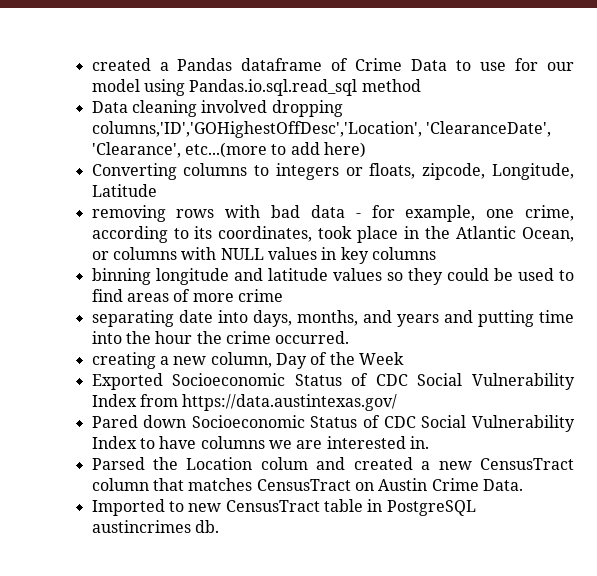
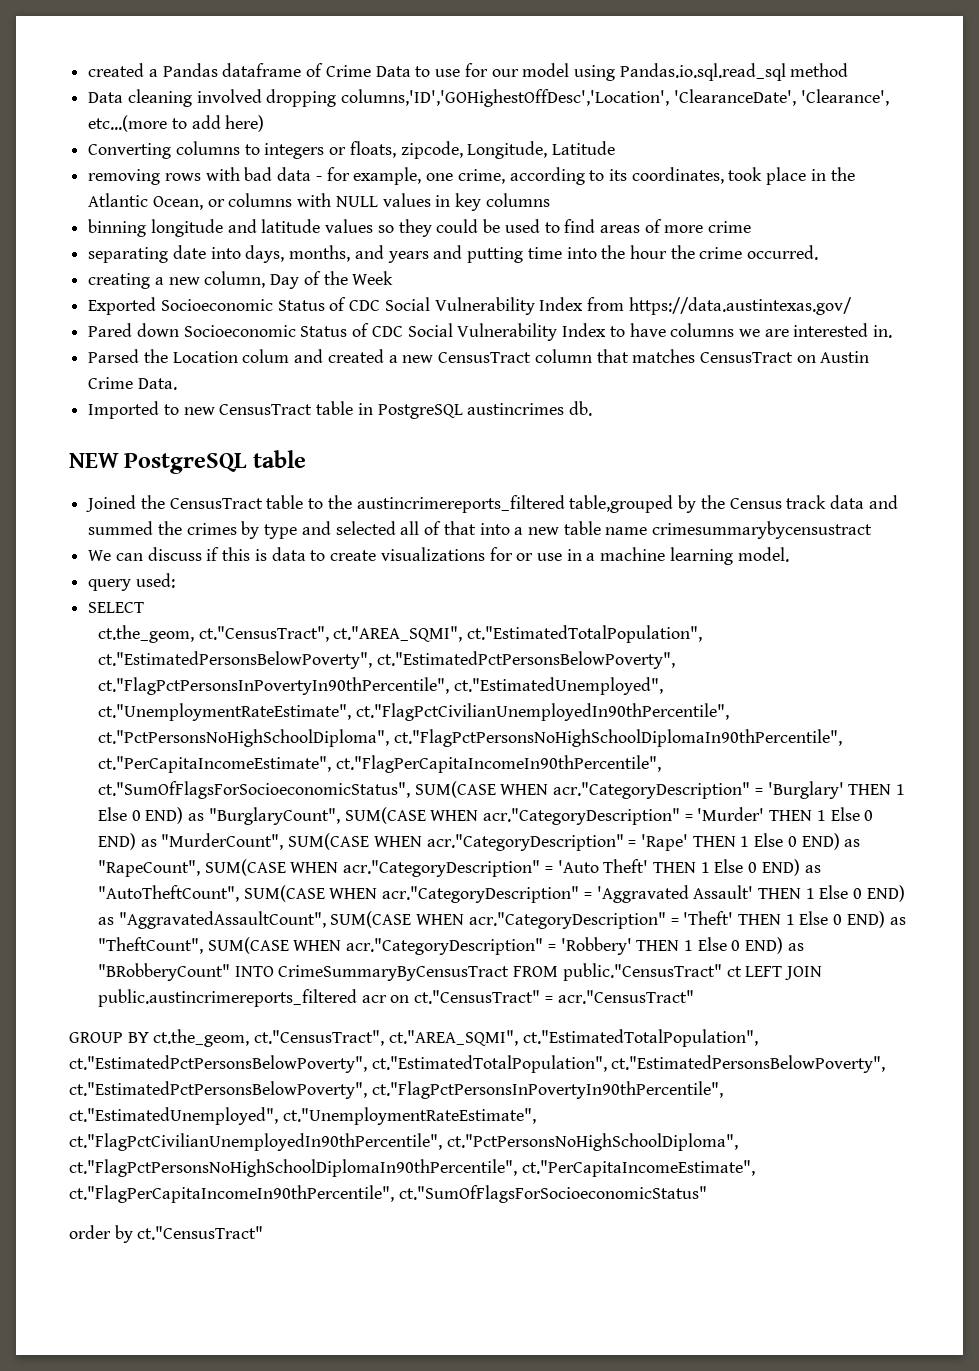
+ NEW PostgreSQL table
+ Joined the CensusTract table to the austincrimereports_filtered table,grouped by the Census track data and summed the crimes by type and selected all of that into a new table name crimesummarybycensustract
+ We can discuss if this is data to create visualizations for or use in a machine learning model.
+ query used:
+ SELECT
+ ct.the_geom, ct."CensusTract", ct."AREA_SQMI", ct."EstimatedTotalPopulation", ct."EstimatedPersonsBelowPoverty", ct."EstimatedPctPersonsBelowPoverty", ct."FlagPctPersonsInPovertyIn90thPercentile", ct."EstimatedUnemployed", ct."UnemploymentRateEstimate", ct."FlagPctCivilianUnemployedIn90thPercentile", ct."PctPersonsNoHighSchoolDiploma", ct."FlagPctPersonsNoHighSchoolDiplomaIn90thPercentile", ct."PerCapitaIncomeEstimate", ct."FlagPerCapitaIncomeIn90thPercentile", ct."SumOfFlagsForSocioeconomicStatus", SUM(CASE WHEN acr."CategoryDescription" = 'Burglary' THEN 1 Else 0 END) as "BurglaryCount", SUM(CASE WHEN acr."CategoryDescription" = 'Murder' THEN 1 Else 0 END) as "MurderCount", SUM(CASE WHEN acr."CategoryDescription" = 'Rape' THEN 1 Else 0 END) as "RapeCount", SUM(CASE WHEN acr."CategoryDescription" = 'Auto Theft' THEN 1 Else 0 END) as "AutoTheftCount", SUM(CASE WHEN acr."CategoryDescription" = 'Aggravated Assault' THEN 1 Else 0 END) as "AggravatedAssaultCount", SUM(CASE WHEN acr."CategoryDescription" = 'Theft' THEN 1 Else 0 END) as "TheftCount", SUM(CASE WHEN acr."CategoryDescription" = 'Robbery' THEN 1 Else 0 END) as "BRobberyCount" INTO CrimeSummaryByCensusTract FROM public."CensusTract" ct LEFT JOIN public.austincrimereports_filtered acr on ct."CensusTract" = acr."CensusTract"
+ GROUP BY ct.the_geom, ct."CensusTract", ct."AREA_SQMI", ct."EstimatedTotalPopulation", ct."EstimatedPctPersonsBelowPoverty", ct."EstimatedTotalPopulation", ct."EstimatedPersonsBelowPoverty", ct."EstimatedPctPersonsBelowPoverty", ct."FlagPctPersonsInPovertyIn90thPercentile", ct."EstimatedUnemployed", ct."UnemploymentRateEstimate", ct."FlagPctCivilianUnemployedIn90thPercentile", ct."PctPersonsNoHighSchoolDiploma", ct."FlagPctPersonsNoHighSchoolDiplomaIn90thPercentile", ct."PerCapitaIncomeEstimate", ct."FlagPerCapitaIncomeIn90thPercentile", ct."SumOfFlagsForSocioeconomicStatus"
+ order by ct."CensusTract"

